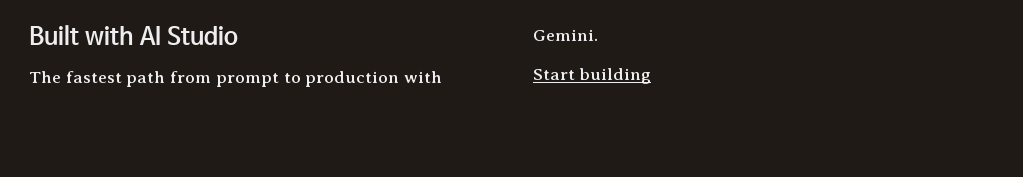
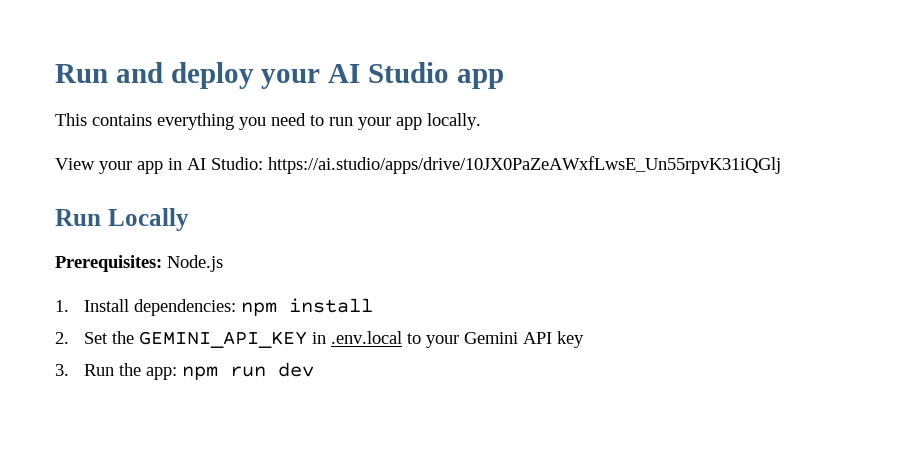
- Built with AI Studio
- The fastest path from prompt to production with Gemini.
- Start building
+ Run and deploy your AI Studio app
+ This contains everything you need to run your app locally.
+ View your app in AI Studio: https://ai.studio/apps/drive/10JX0PaZeAWxfLwsE_Un55rpvK31iQGlj
+ Run Locally
+ Prerequisites: Node.js
+ 1. Install dependencies: npm install
+ 2. Set the GEMINI_API_KEY in .env.local to your Gemini API key
+ 3. Run the app: npm run dev

